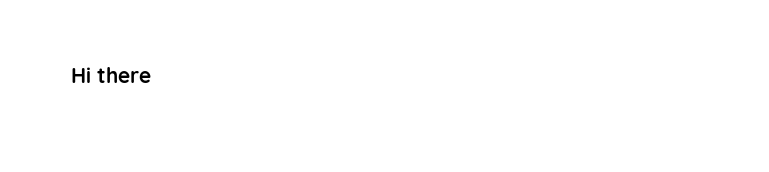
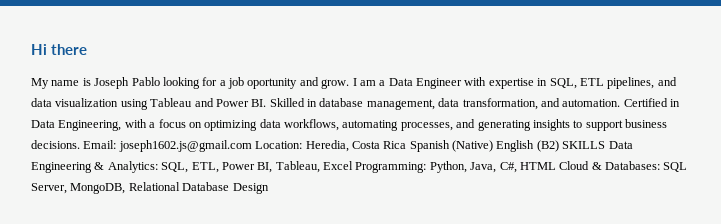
+ My name is Joseph Pablo looking for a job oportunity and grow. I am a Data Engineer with expertise in SQL, ETL pipelines, and data visualization using Tableau and Power BI. Skilled in database management, data transformation, and automation. Certified in Data Engineering, with a focus on optimizing data workflows, automating processes, and generating insights to support business decisions. Email: joseph1602.js@gmail.com Location: Heredia, Costa Rica Spanish (Native) English (B2) SKILLS Data Engineering & Analytics: SQL, ETL, Power BI, Tableau, Excel Programming: Python, Java, C#, HTML Cloud & Databases: SQL Server, MongoDB, Relational Database Design

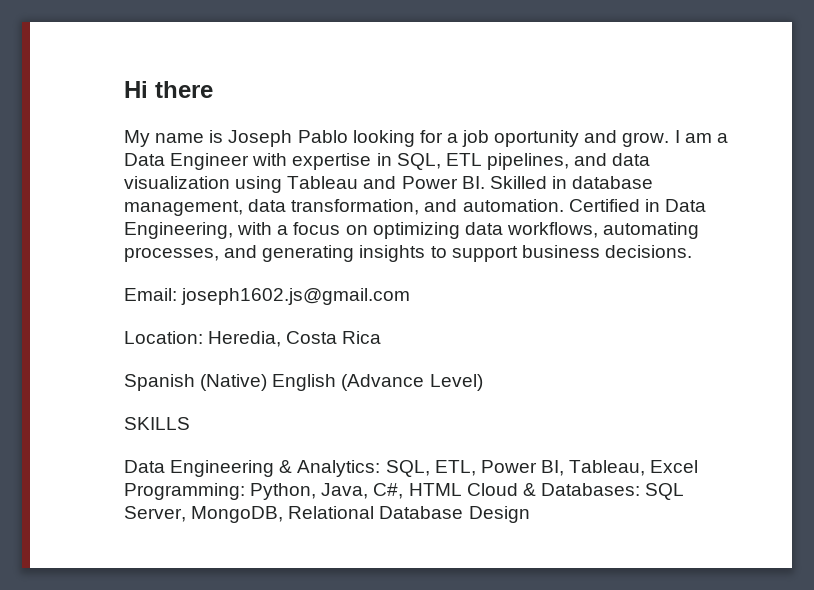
- Certified in Data Engineering, with a focus on optimizing data workflows, automating processes, and generating insights to support business decisions. Email: joseph1602.js@gmail.com Location: Heredia, Costa Rica Spanish (Native) English (B2) SKILLS Data Engineering & Analytics: SQL, ETL, Power BI, Tableau, Excel Programming: Python, Java, C#, HTML Cloud & Databases: SQL Server, MongoDB, Relational Database Design
+ Certified in Data Engineering, with a focus on optimizing data workflows, automating processes, and generating insights to support business decisions.
+ Email: joseph1602.js@gmail.com
+ Location: Heredia, Costa Rica
+ Spanish (Native) English (Advance Level)
+ SKILLS
+ Data Engineering & Analytics: SQL, ETL, Power BI, Tableau, Excel Programming: Python, Java, C#, HTML Cloud & Databases: SQL Server, MongoDB, Relational Database Design

